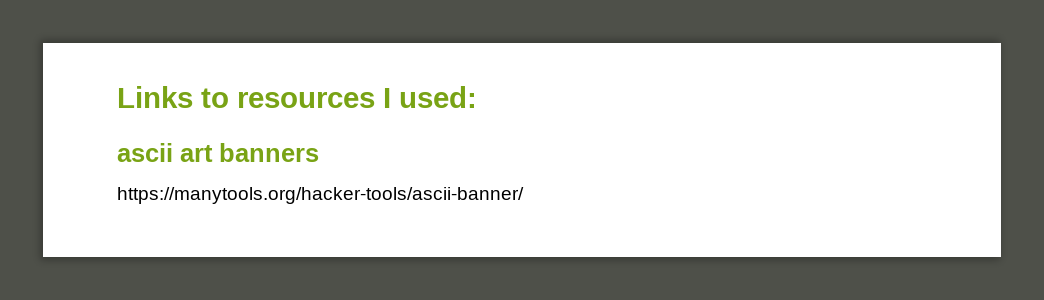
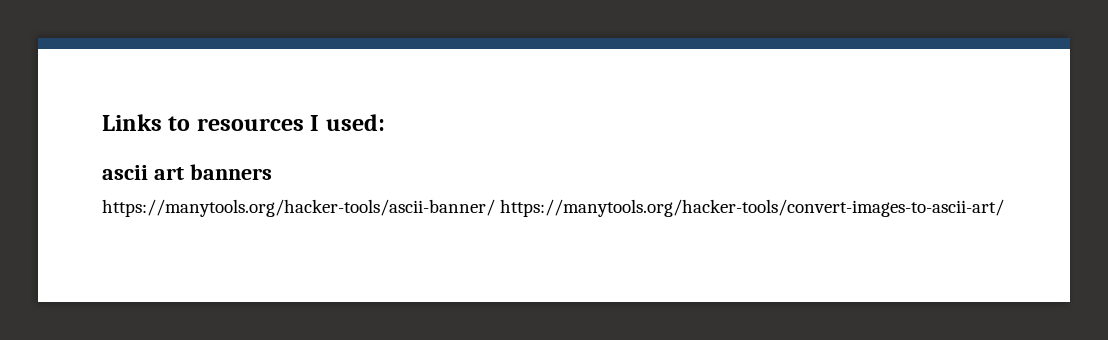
- https://manytools.org/hacker-tools/ascii-banner/
+ https://manytools.org/hacker-tools/ascii-banner/ https://manytools.org/hacker-tools/convert-images-to-ascii-art/

